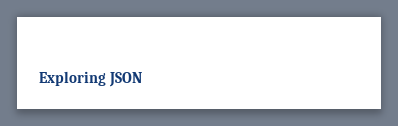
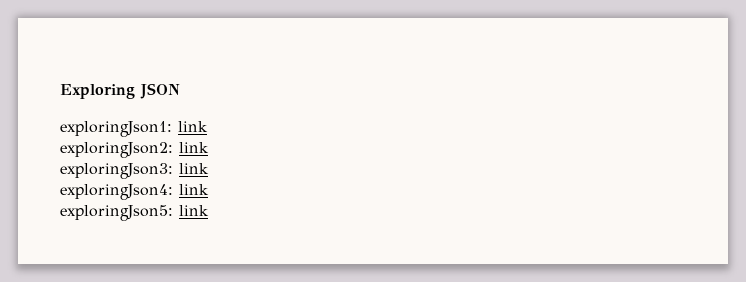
+ exploringJson1: link
+ exploringJson2: link
+ exploringJson3: link
+ exploringJson4: link
+ exploringJson5: link

